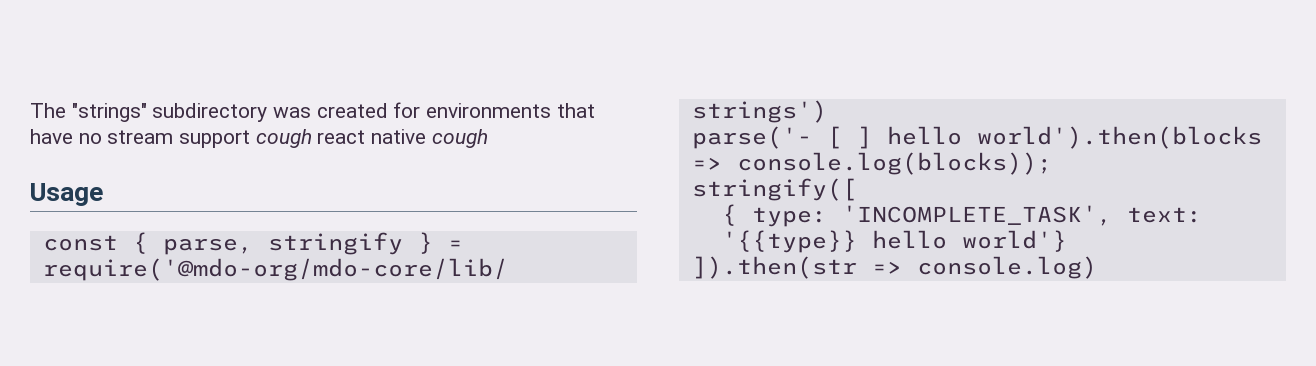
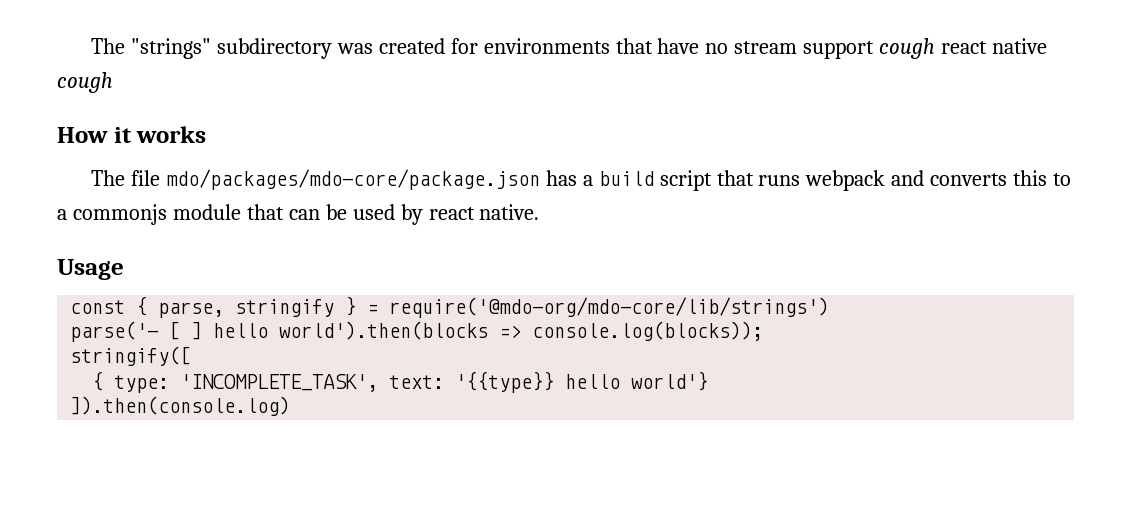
+ How it works
+ The file mdo/packages/mdo-core/package.json has a build script that runs webpack and converts this to a commonjs module that can be used by react native.
- ]).then(str => console.log)
+ ]).then(console.log)

